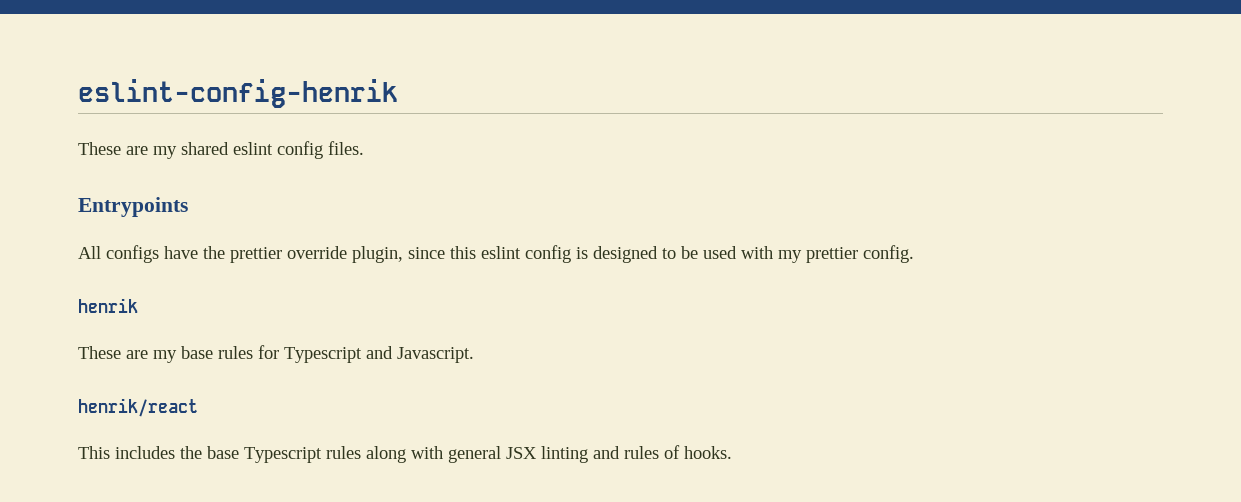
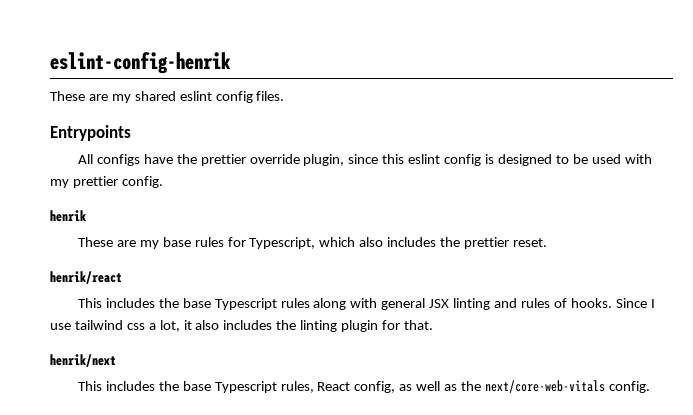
- These are my base rules for Typescript and Javascript.
+ These are my base rules for Typescript, which also includes the prettier reset.
+ Since I use tailwind css a lot, it also includes the linting plugin for that.
+ henrik/next
+ This includes the base Typescript rules, React config, as well as the next/core-web-vitals config.

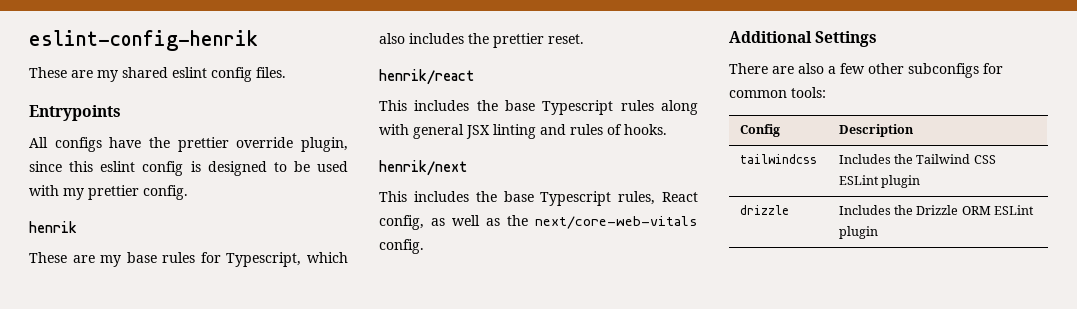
- Since I use tailwind css a lot, it also includes the linting plugin for that.
+ Additional Settings
+ There are also a few other subconfigs for common tools:
+ Config | Description
+ tailwindcss | Includes the Tailwind CSS ESLint plugin
+ drizzle | Includes the Drizzle ORM ESLint plugin

